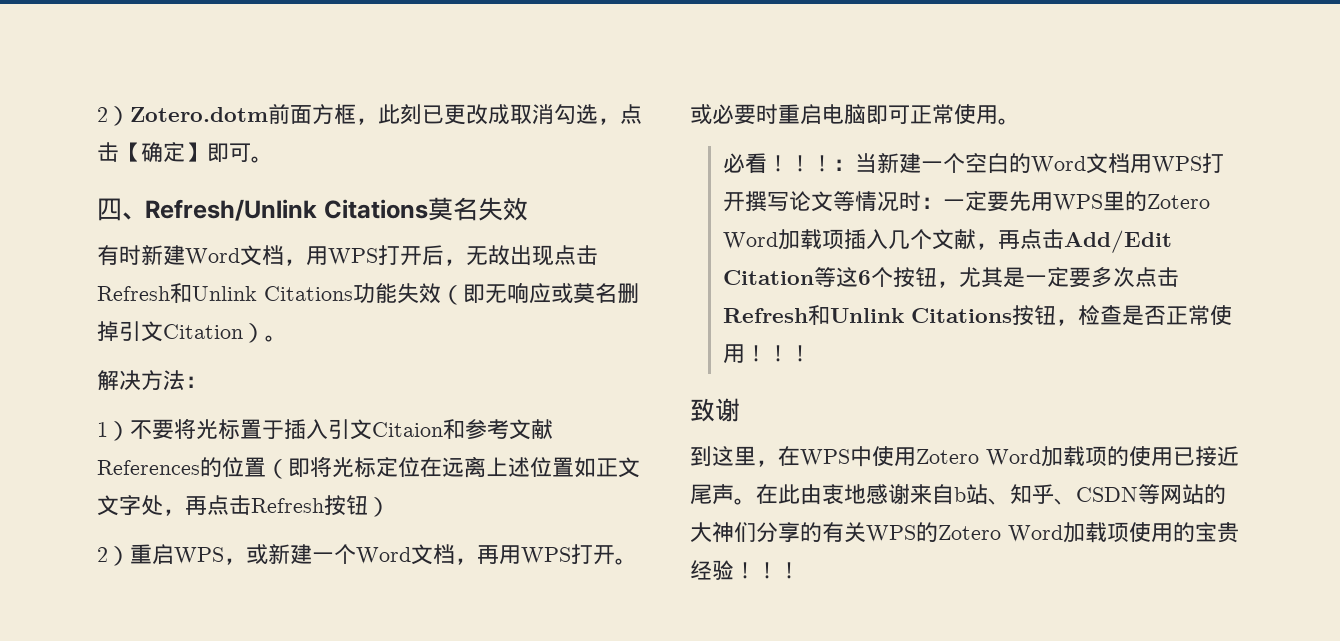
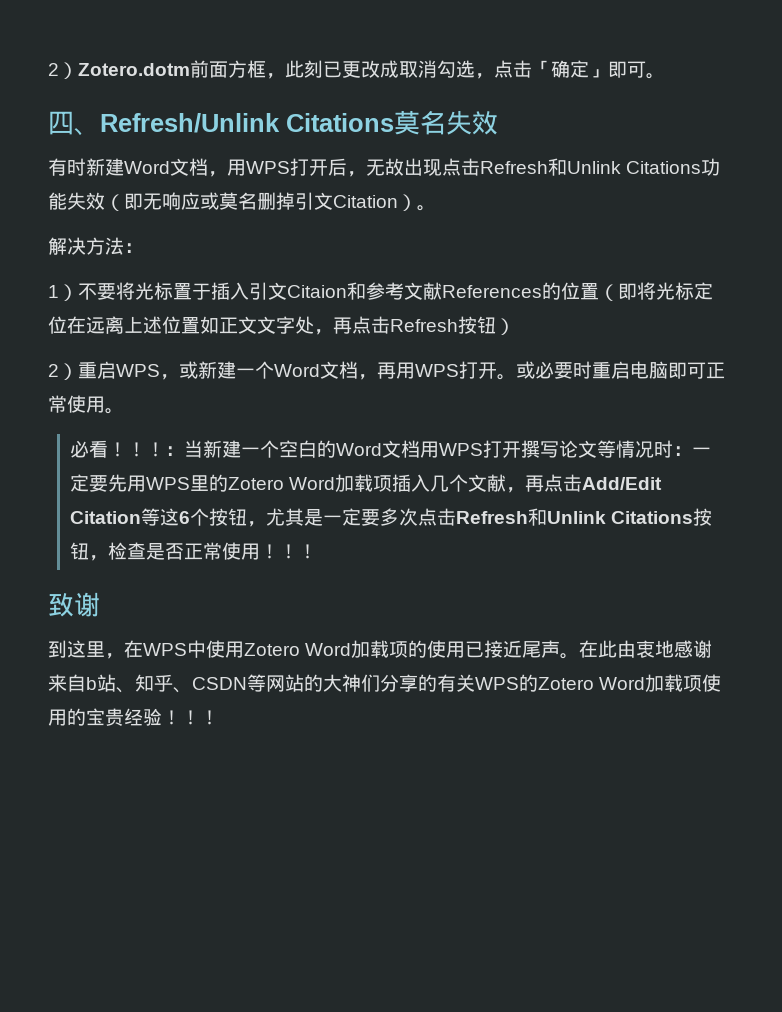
- 2）Zotero.dotm前面方框，此刻已更改成取消勾选，点击【确定】即可。
+ 2）Zotero.dotm前面方框，此刻已更改成取消勾选，点击「确定」即可。

